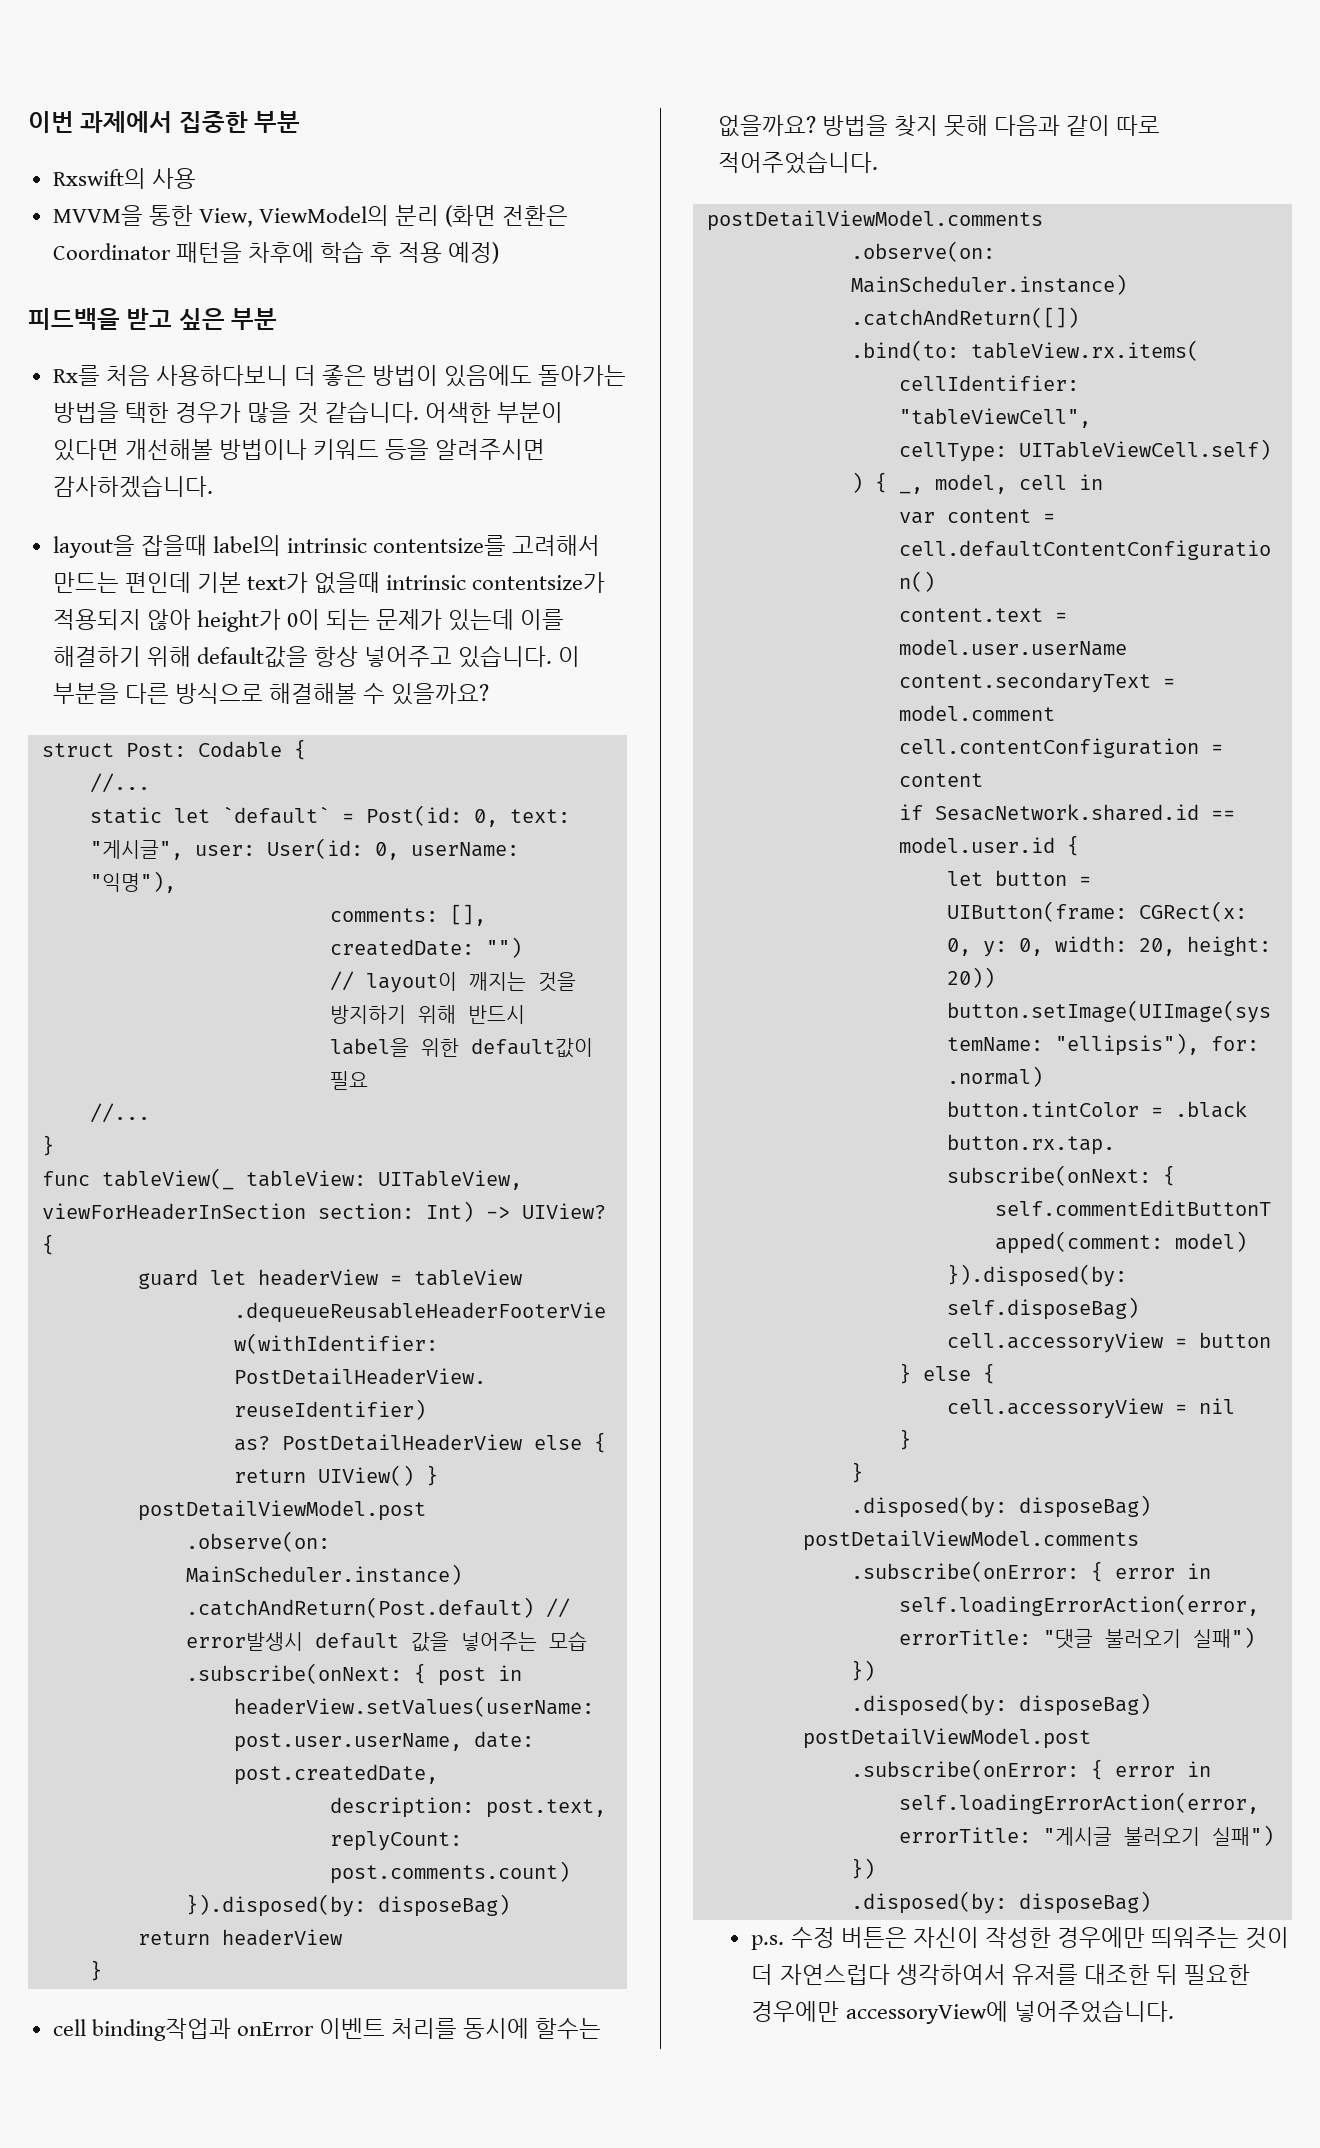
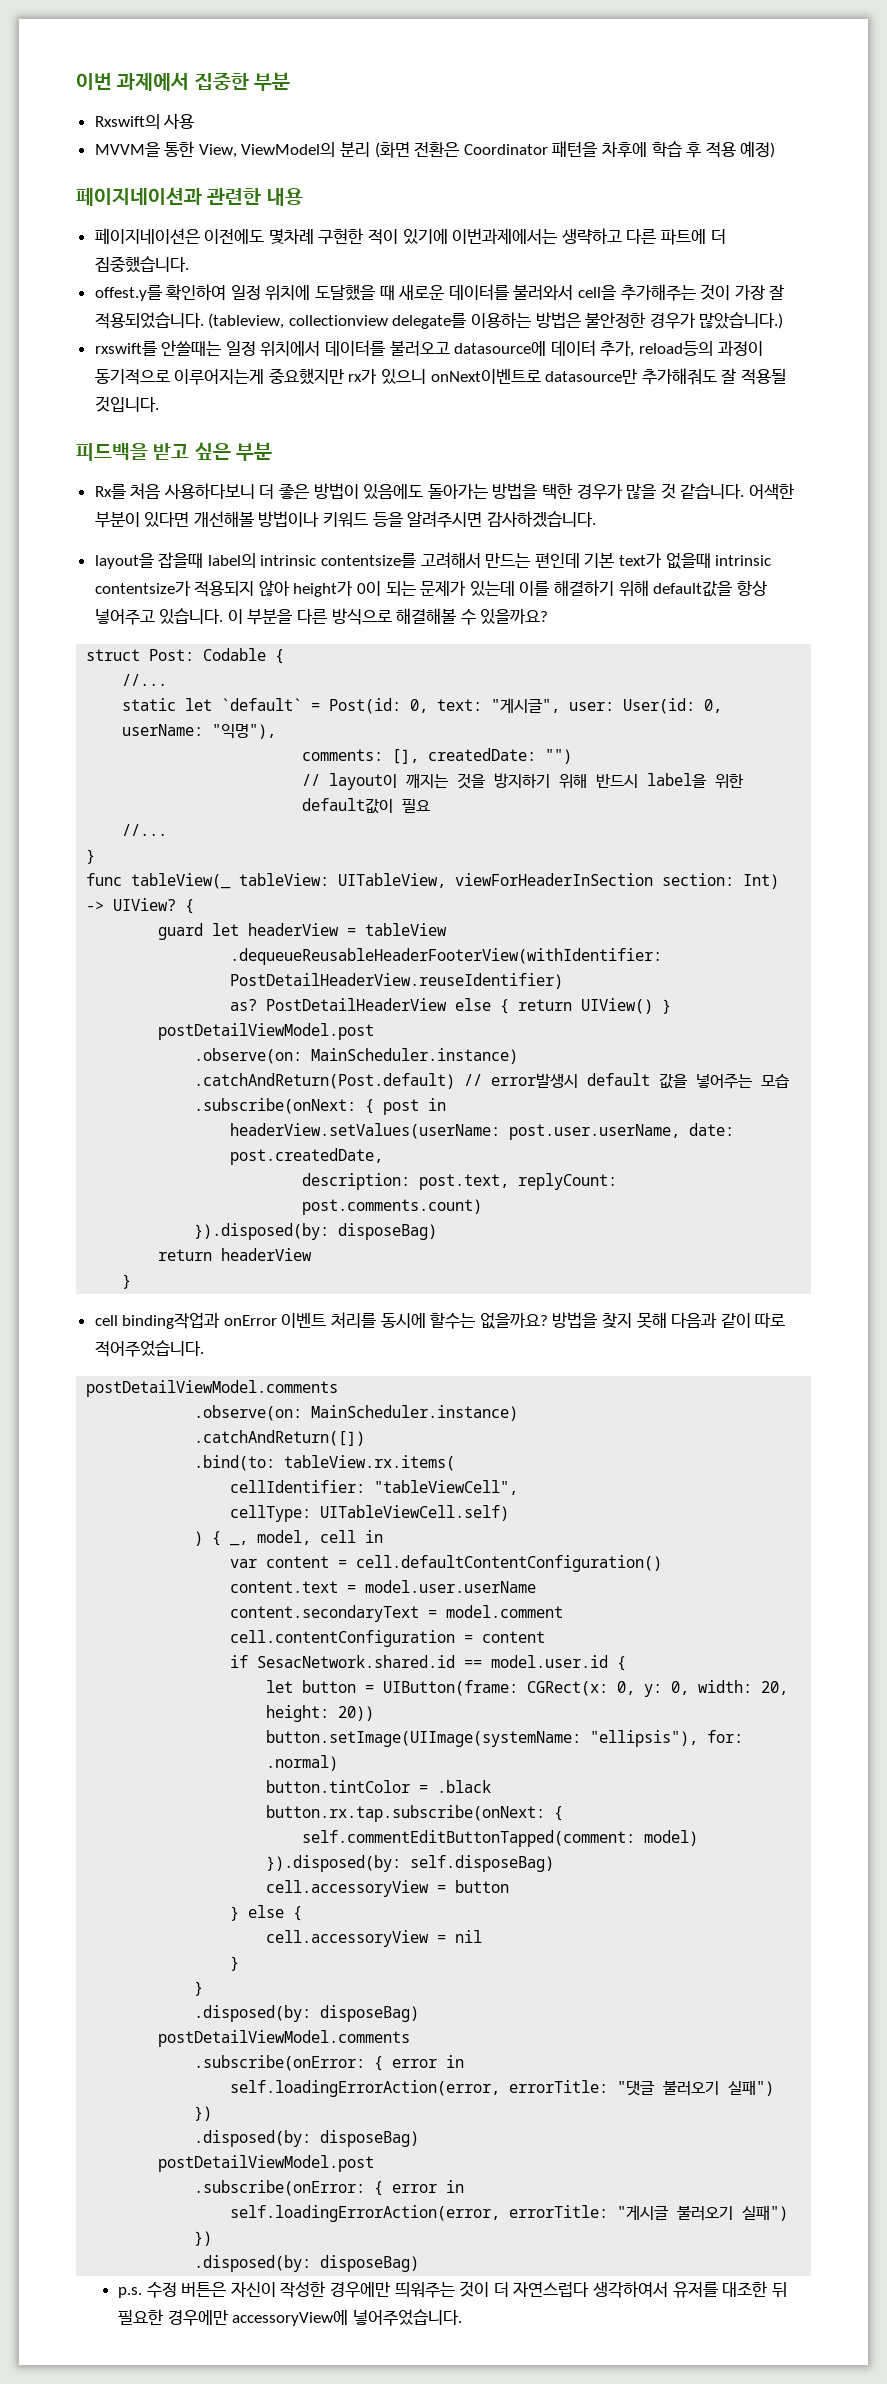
+ 페이지네이션과 관련한 내용
+ 페이지네이션은 이전에도 몇차례 구현한 적이 있기에 이번과제에서는 생략하고 다른 파트에 더 집중했습니다.
+ offest.y를 확인하여 일정 위치에 도달했을 때 새로운 데이터를 불러와서 cell을 추가해주는 것이 가장 잘 적용되었습니다. (tableview, collectionview delegate를 이용하는 방법은 불안정한 경우가 많았습니다.)
+ rxswift를 안쓸때는 일정 위치에서 데이터를 불러오고 datasource에 데이터 추가, reload등의 과정이 동기적으로 이루어지는게 중요했지만 rx가 있으니 onNext이벤트로 datasource만 추가해줘도 잘 적용될 것입니다.

